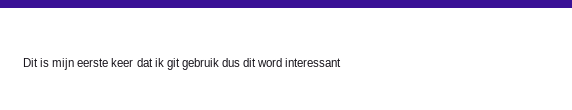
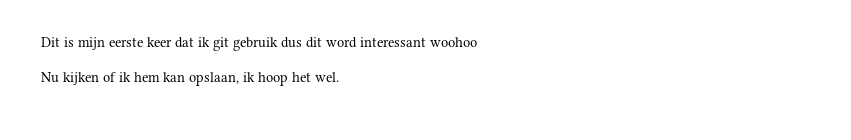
- Dit is mijn eerste keer dat ik git gebruik dus dit word interessant
+ Dit is mijn eerste keer dat ik git gebruik dus dit word interessant woohoo
+ Nu kijken of ik hem kan opslaan, ik hoop het wel.

